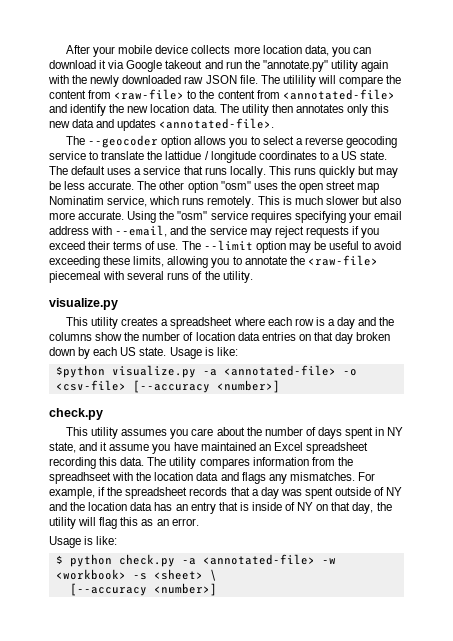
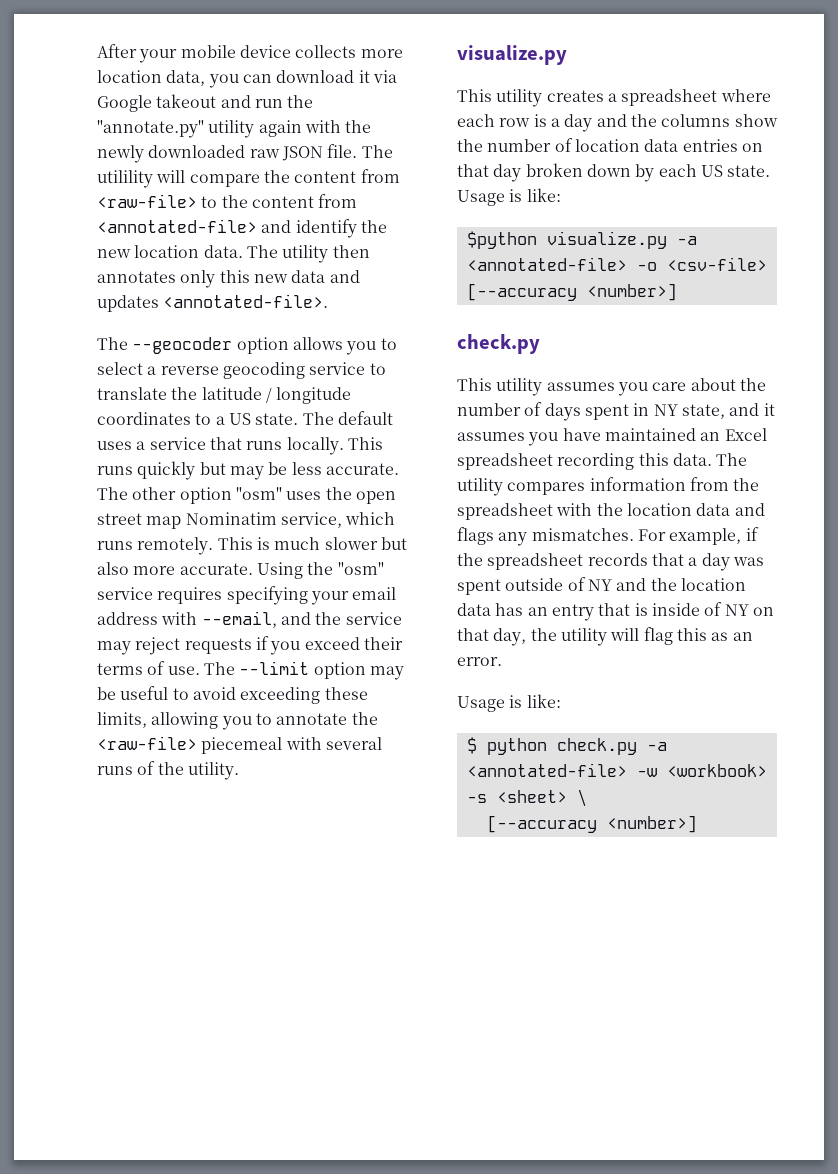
- The --geocoder option allows you to select a reverse geocoding service to translate the lattidue / longitude coordinates to a US state.
+ The --geocoder option allows you to select a reverse geocoding service to translate the latitude / longitude coordinates to a US state.
- This utility assumes you care about the number of days spent in NY state, and it assume you have maintained an Excel spreadsheet recording this data.
+ This utility assumes you care about the number of days spent in NY state, and it assumes you have maintained an Excel spreadsheet recording this data.
- The utility compares information from the spreadhseet with the location data and flags any mismatches.
+ The utility compares information from the spreadsheet with the location data and flags any mismatches.

